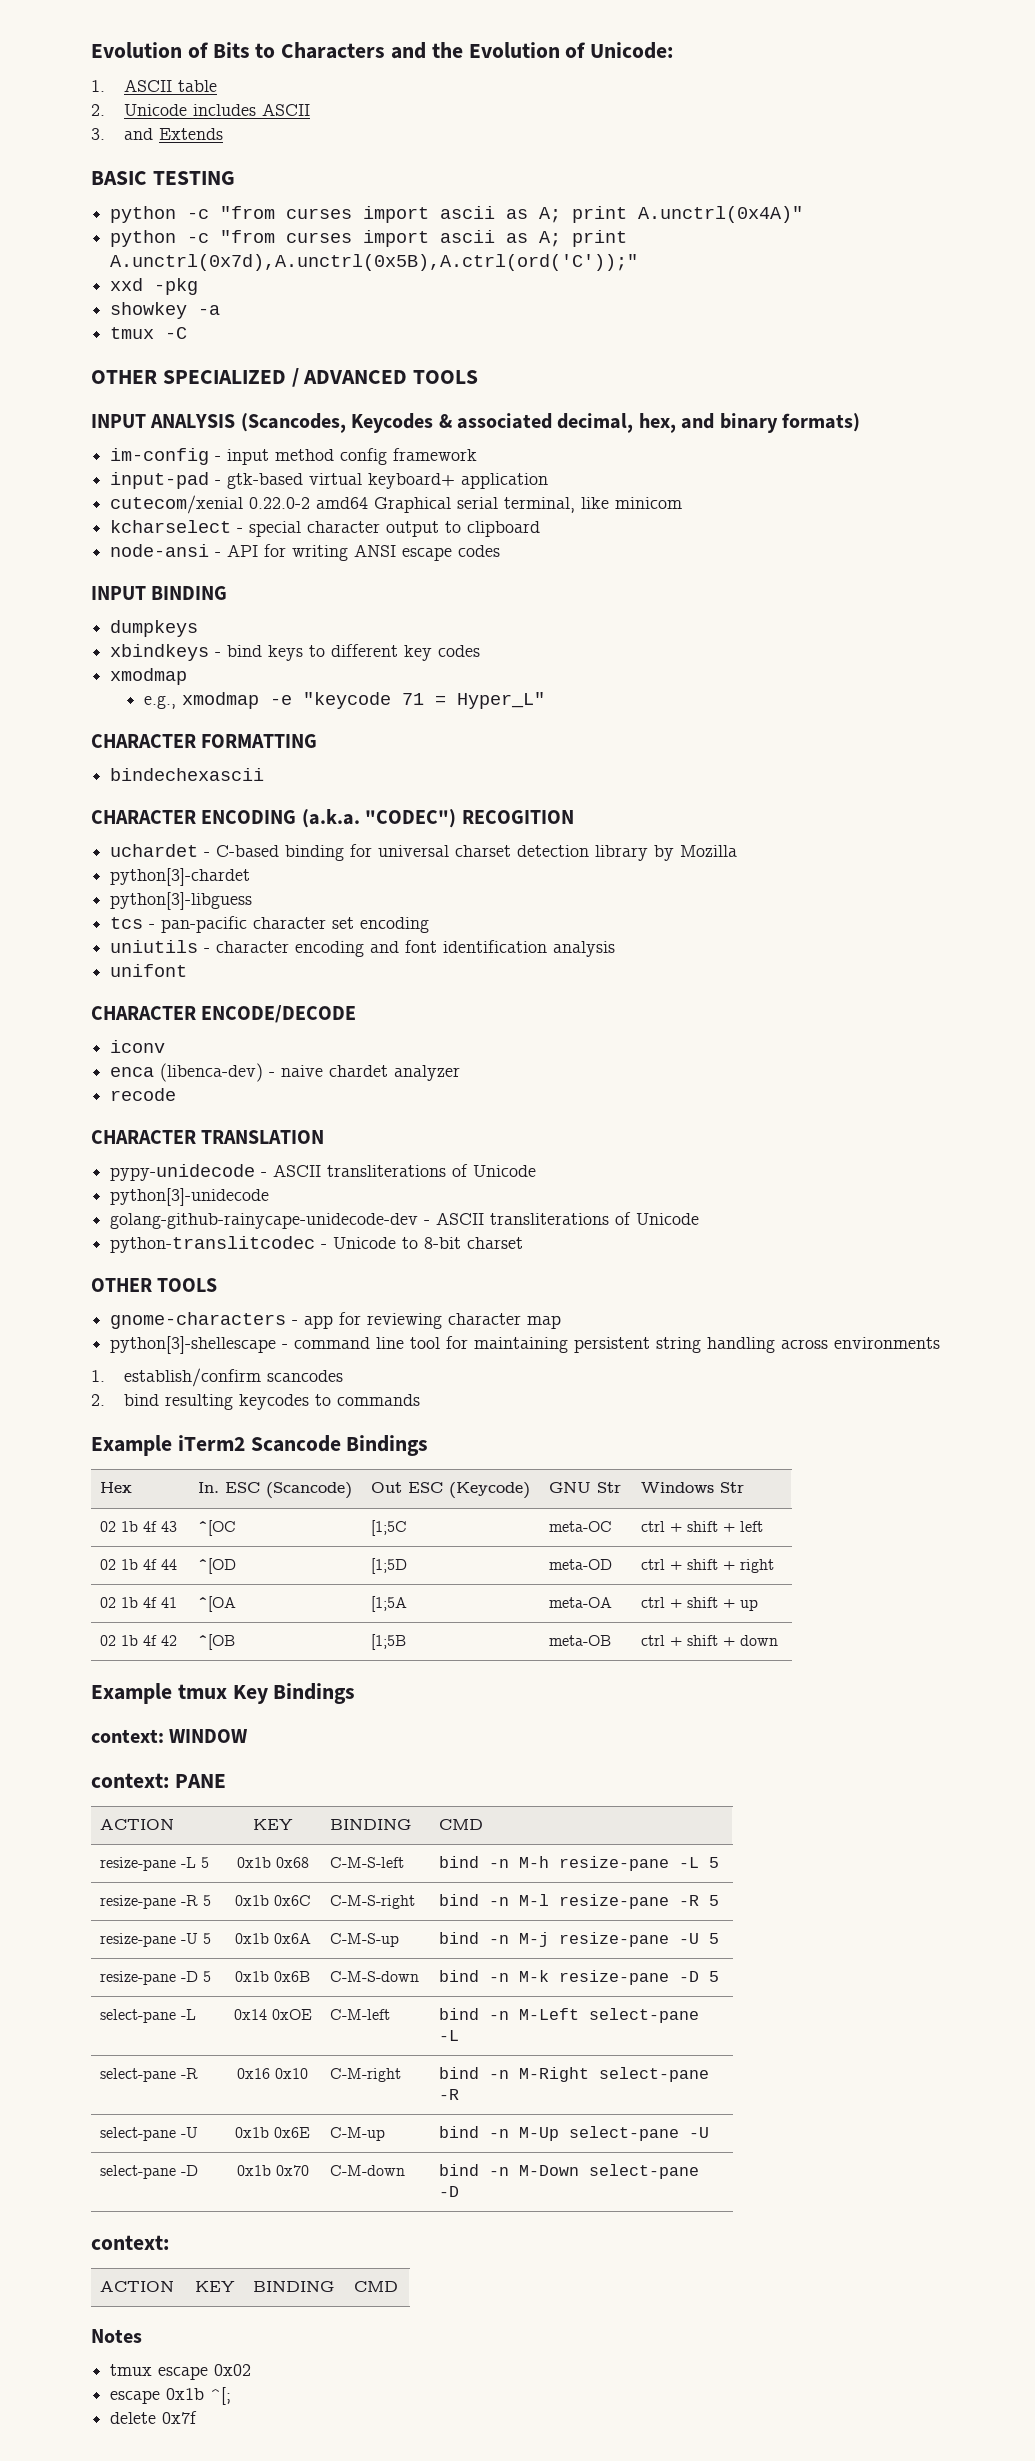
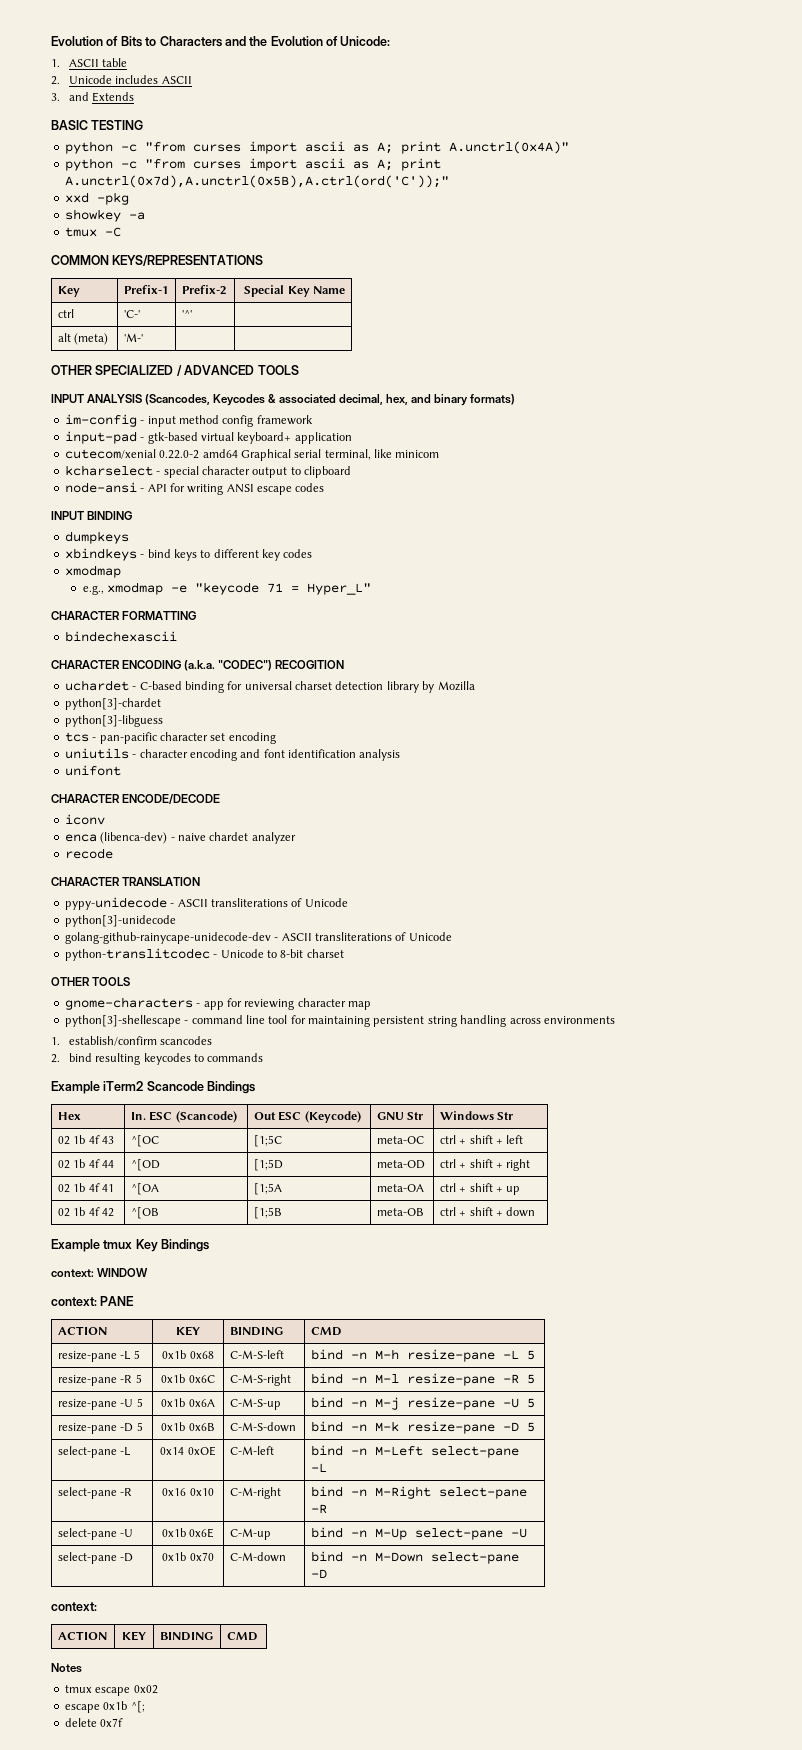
+ COMMON KEYS/REPRESENTATIONS
+ Key | Prefix-1 | Prefix-2 | Special Key Name
+ ctrl | 'C-' | '^' |
+ alt (meta) | 'M-' | |

